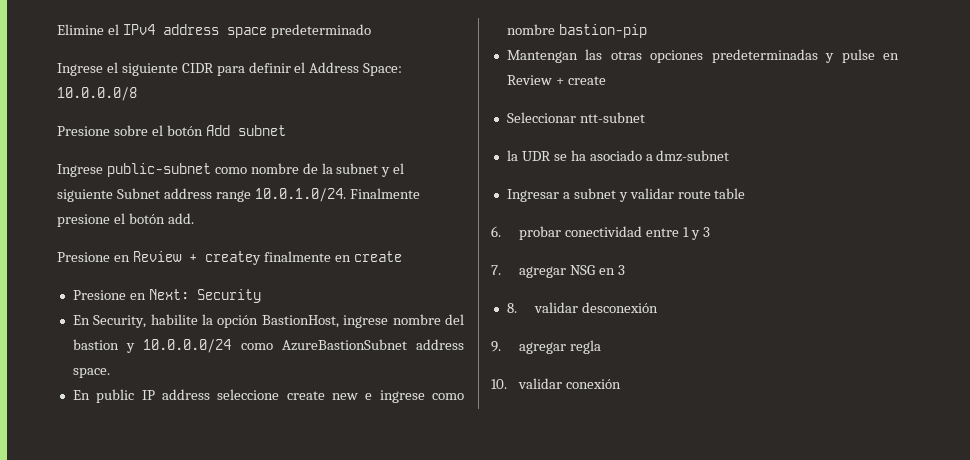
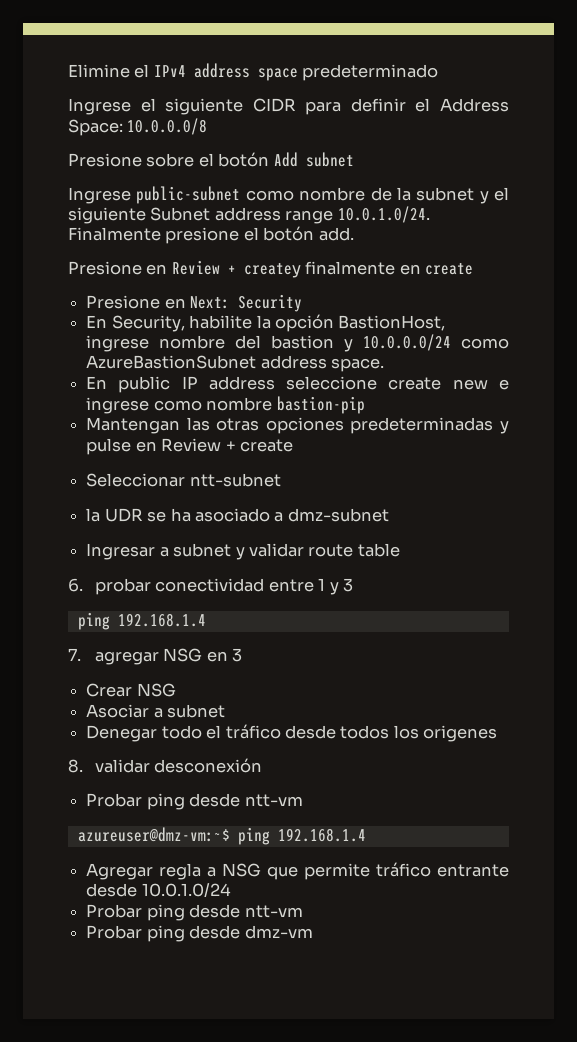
  6. probar conectividad entre 1 y 3
+ ping 192.168.1.4
+ Crear NSG
+ Asociar a subnet
+ Denegar todo el tráfico desde todos los origenes
  8. validar desconexión
- 9. agregar regla
- 10. validar conexión
+ Probar ping desde ntt-vm
+ azureuser@dmz-vm:~$ ping 192.168.1.4
+ Agregar regla a NSG que permite tráfico entrante desde 10.0.1.0/24
+ Probar ping desde ntt-vm
+ Probar ping desde dmz-vm

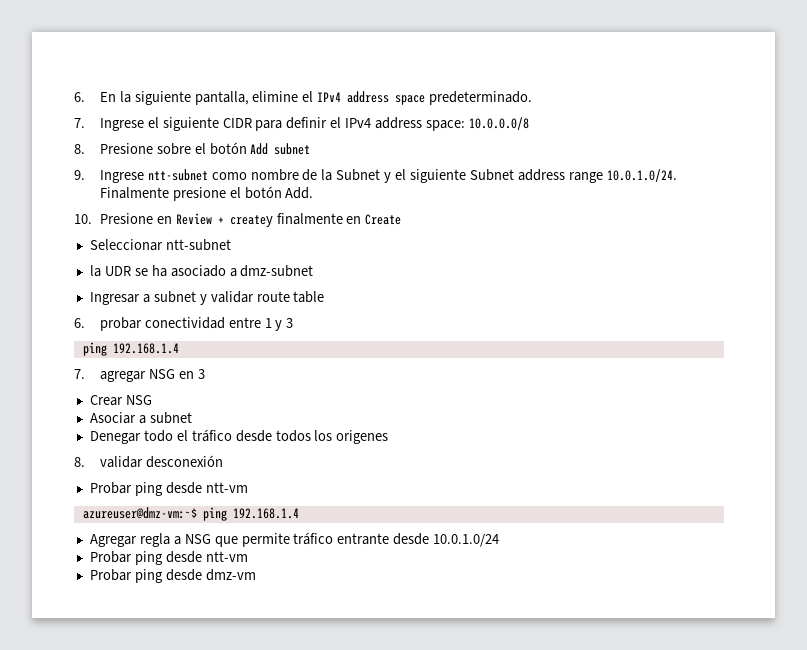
- Elimine el IPv4 address space predeterminado
- Ingrese el siguiente CIDR para definir el Address Space: 10.0.0.0/8
+ 6. En la siguiente pantalla, elimine el IPv4 address space predeterminado.
+ 7. Ingrese el siguiente CIDR para definir el IPv4 address space: 10.0.0.0/8
- Presione sobre el botón Add subnet
+ 8. Presione sobre el botón Add subnet
- Ingrese public-subnet como nombre de la subnet y el siguiente Subnet address range 10.0.1.0/24. Finalmente presione el botón add.
- Presione en Review + createy finalmente en create
- Presione en Next: Security
- En Security, habilite la opción BastionHost, ingrese nombre del bastion y 10.0.0.0/24 como AzureBastionSubnet address space.
- En public IP address seleccione create new e ingrese como nombre bastion-pip
- Mantengan las otras opciones predeterminadas y pulse en Review + create
+ 9. Ingrese ntt-subnet como nombre de la Subnet y el siguiente Subnet address range 10.0.1.0/24. Finalmente presione el botón Add.
+ 10. Presione en Review + createy finalmente en Create

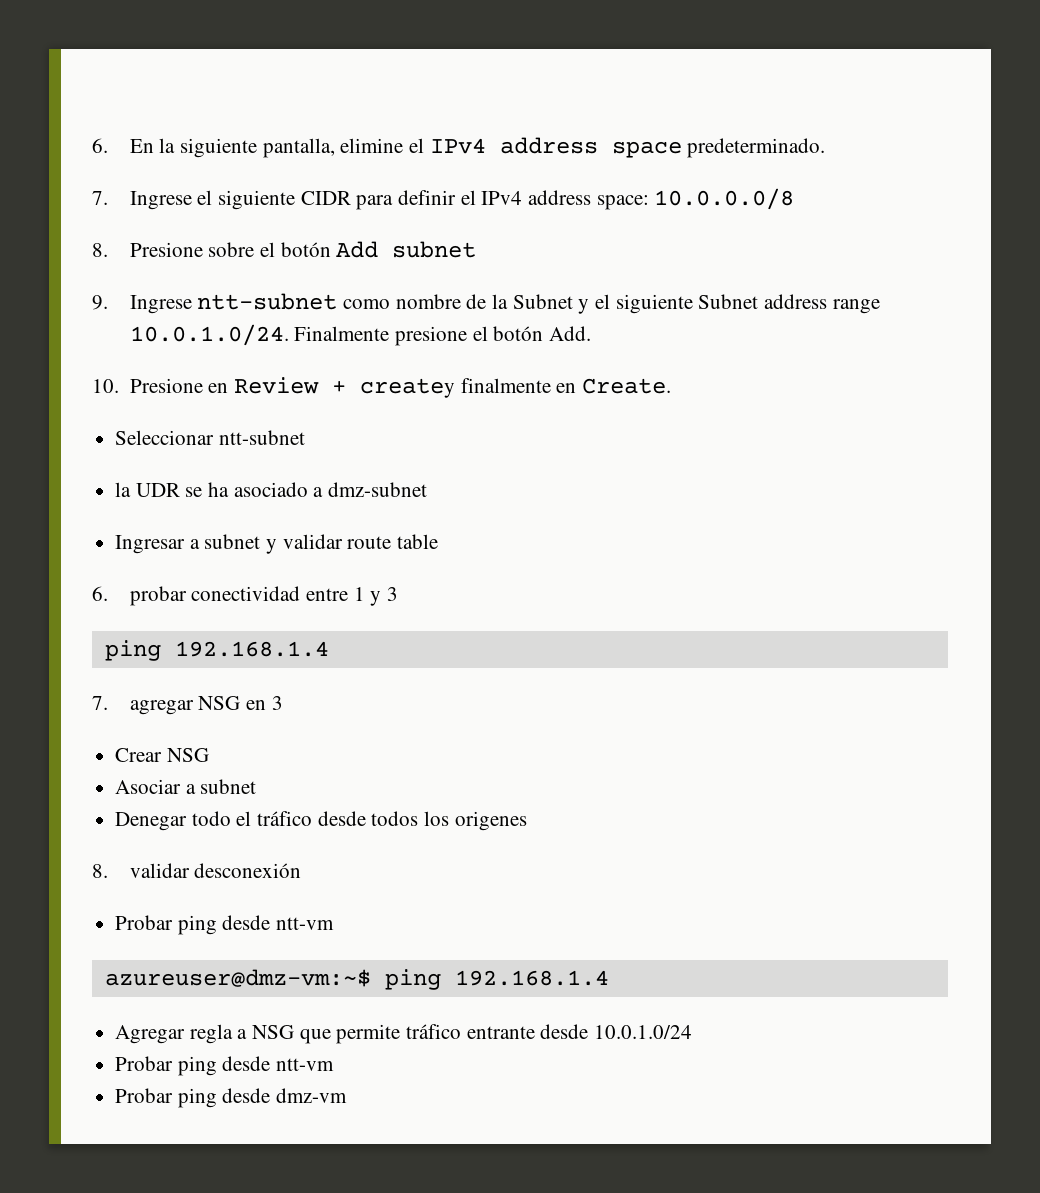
- 10. Presione en Review + createy finalmente en Create
+ 10. Presione en Review + createy finalmente en Create.

